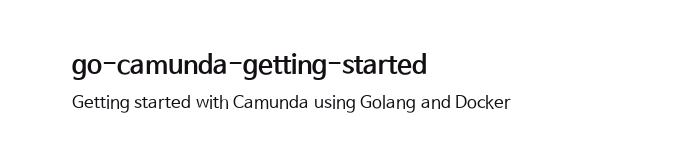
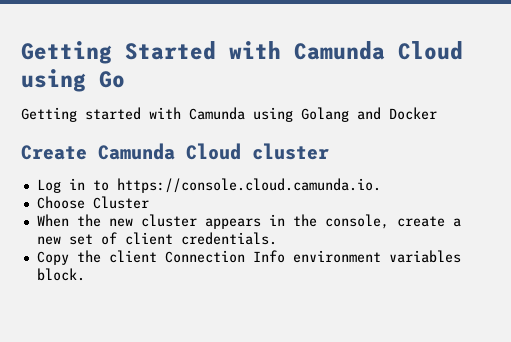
- go-camunda-getting-started
+ Getting Started with Camunda Cloud using Go
+ Create Camunda Cloud cluster
+ Log in to https://console.cloud.camunda.io.
+ Choose Cluster
+ When the new cluster appears in the console, create a new set of client credentials.
+ Copy the client Connection Info environment variables block.

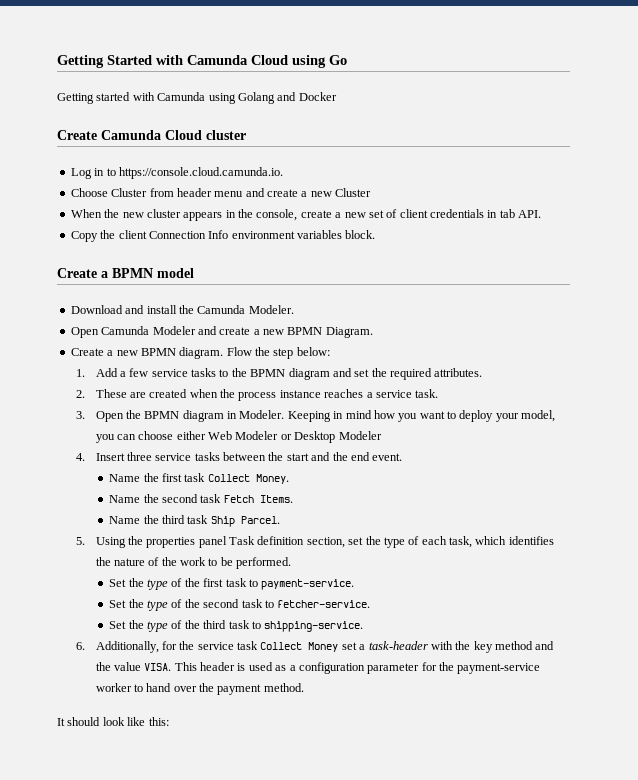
- Choose Cluster
+ Choose Cluster from header menu and create a new Cluster
- When the new cluster appears in the console, create a new set of client credentials.
+ When the new cluster appears in the console, create a new set of client credentials in tab API.
+ Create a BPMN model
+ Download and install the Camunda Modeler.
+ Open Camunda Modeler and create a new BPMN Diagram.
+ Create a new BPMN diagram. Flow the step below:
+ 1. Add a few service tasks to the BPMN diagram and set the required attributes.
+ 2. These are created when the process instance reaches a service task.
+ 3. Open the BPMN diagram in Modeler. Keeping in mind how you want to deploy your model, you can choose either Web Modeler or Desktop Modeler
+ 4. Insert three service tasks between the start and the end event.
+ Name the first task Collect Money.
+ Name the second task Fetch Items.
+ Name the third task Ship Parcel.
+ 5. Using the properties panel Task definition section, set the type of each task, which identifies the nature of the work to be performed.
+ Set the type of the first task to payment-service.
+ Set the type of the second task to fetcher-service.
+ Set the type of the third task to shipping-service.
+ 6. Additionally, for the service task Collect Money set a task-header with the key method and the value VISA. This header is used as a configuration parameter for the payment-service worker to hand over the payment method.
+ It should look like this:

